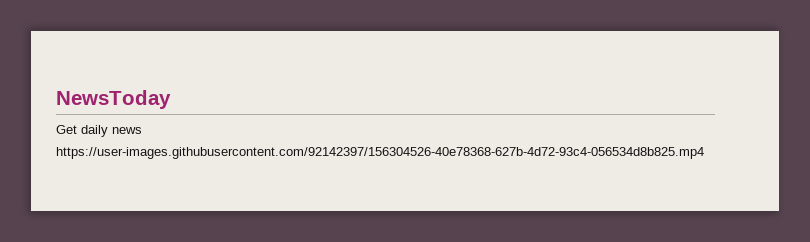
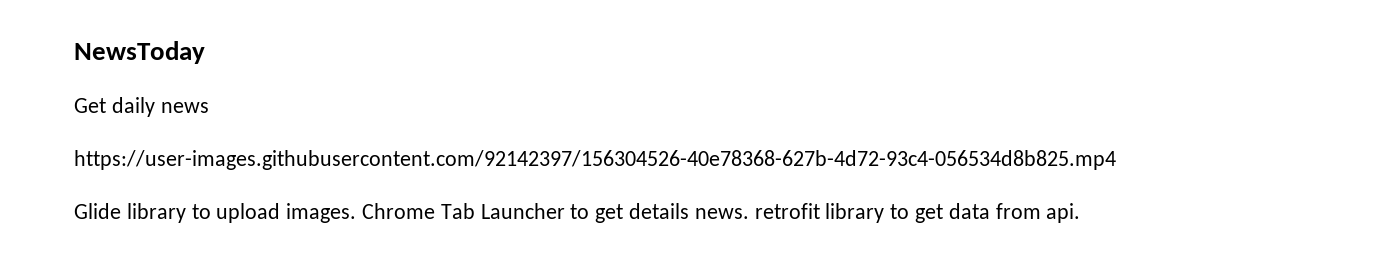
+ Glide library to upload images. Chrome Tab Launcher to get details news. retrofit library to get data from api.

